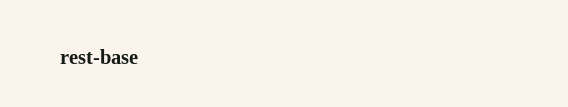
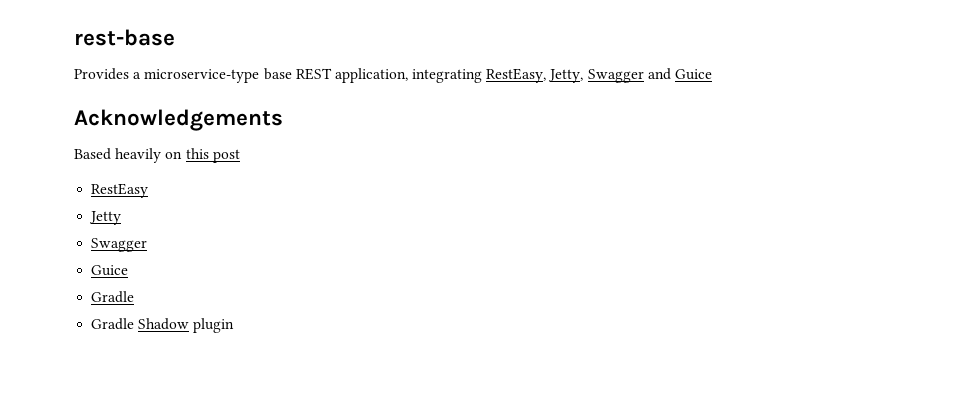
+ Provides a microservice-type base REST application, integrating RestEasy, Jetty, Swagger and Guice
+ Acknowledgements
+ Based heavily on this post
+ RestEasy
+ Jetty
+ Swagger
+ Guice
+ Gradle
+ Gradle Shadow plugin

